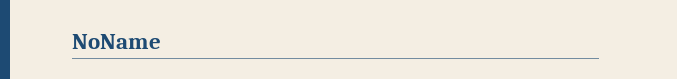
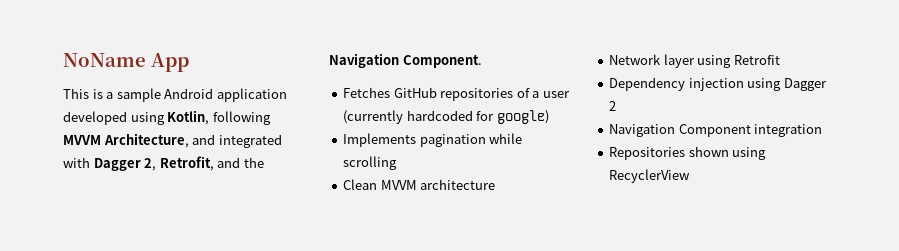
- NoName
+ NoName App
+ This is a sample Android application developed using Kotlin, following MVVM Architecture, and integrated with Dagger 2, Retrofit, and the Navigation Component.
+ Fetches GitHub repositories of a user (currently hardcoded for google)
+ Implements pagination while scrolling
+ Clean MVVM architecture
+ Network layer using Retrofit
+ Dependency injection using Dagger 2
+ Navigation Component integration
+ Repositories shown using RecyclerView

